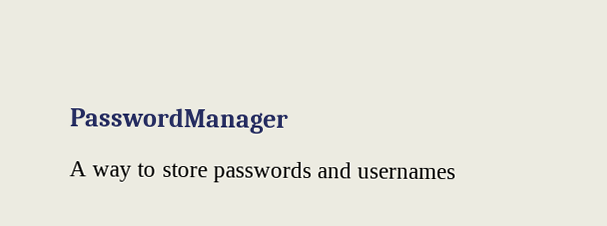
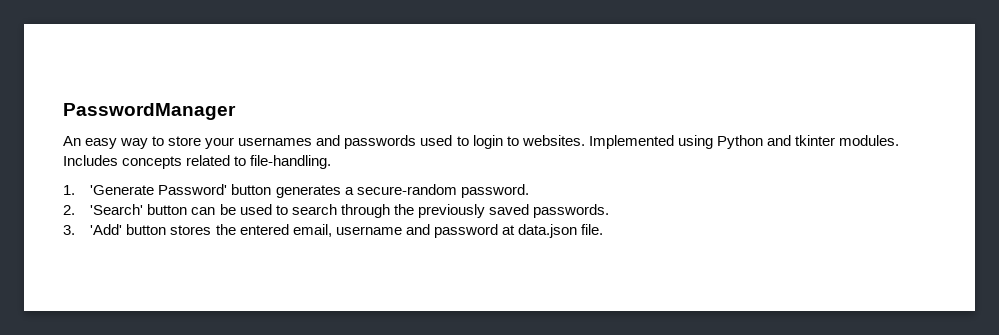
- A way to store passwords and usernames
+ An easy way to store your usernames and passwords used to login to websites. Implemented using Python and tkinter modules. Includes concepts related to file-handling.
+ 1. 'Generate Password' button generates a secure-random password.
+ 2. 'Search' button can be used to search through the previously saved passwords.
+ 3. 'Add' button stores the entered email, username and password at data.json file.

